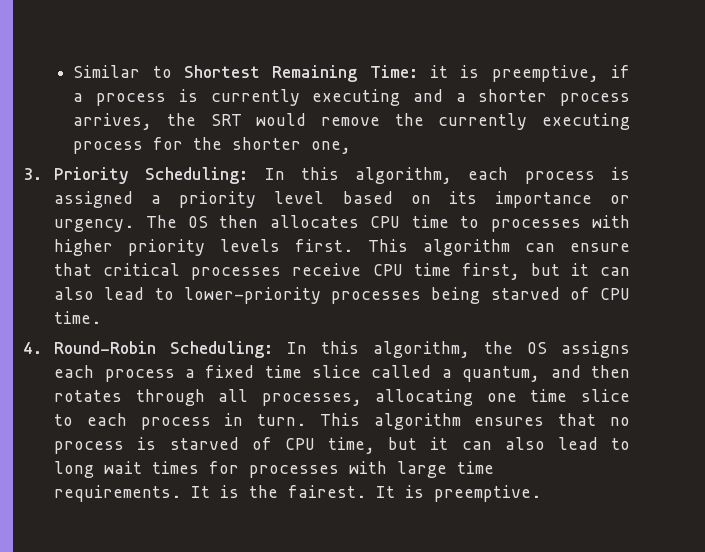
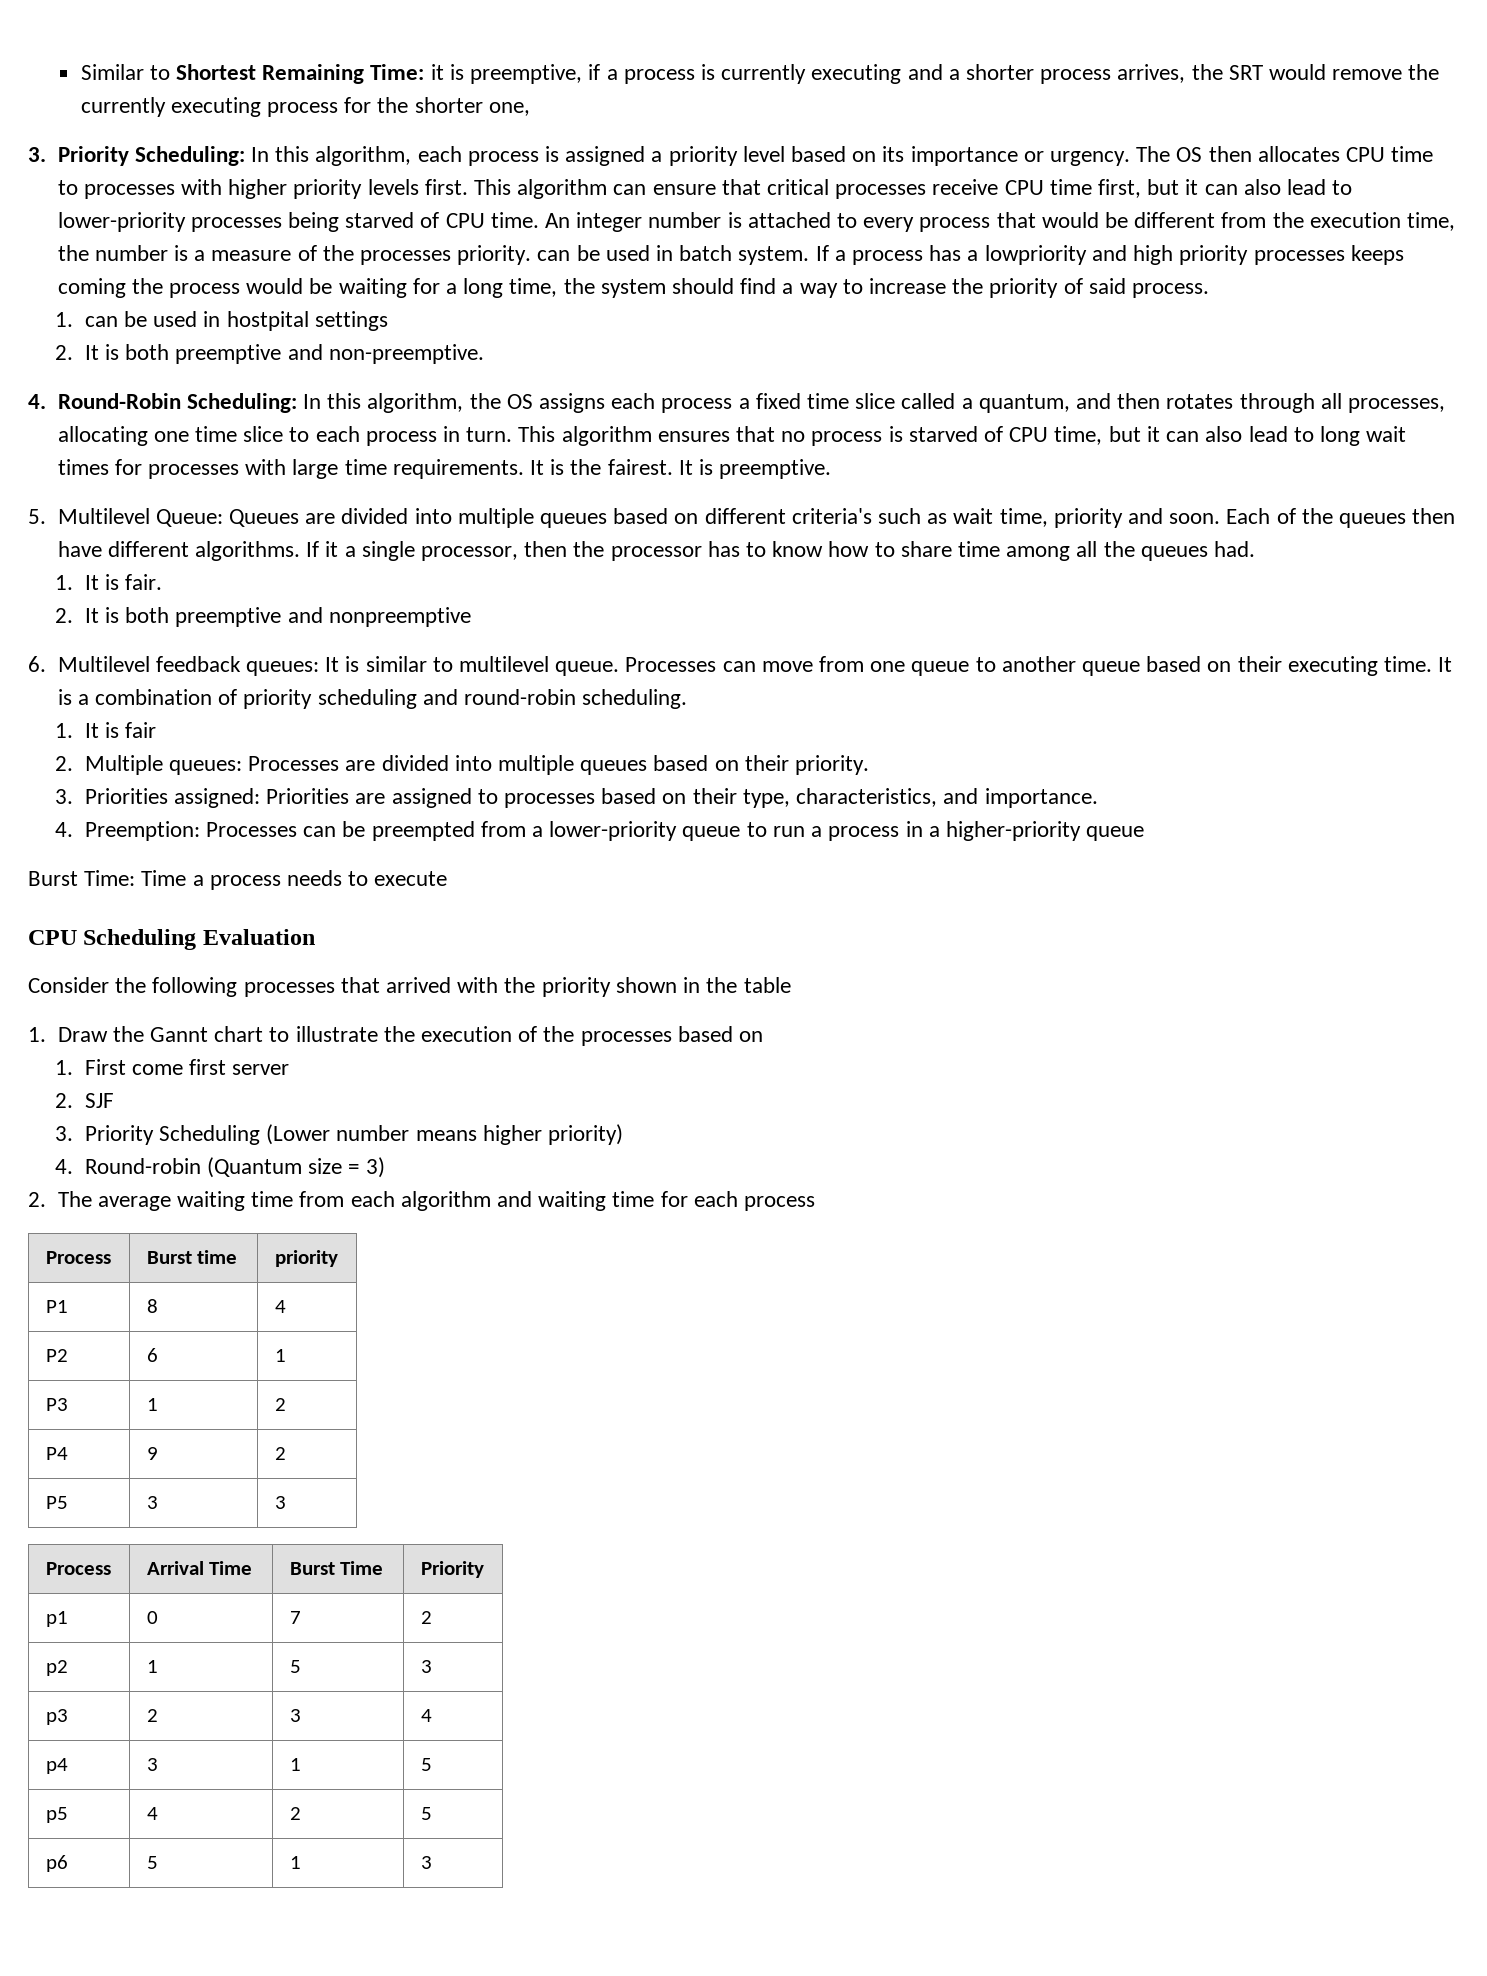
+ An integer number is attached to every process that would be different from the execution time, the number is a measure of the processes priority. can be used in batch system. If a process has a lowpriority and high priority processes keeps coming the process would be waiting for a long time, the system should find a way to increase the priority of said process.
+ 1. can be used in hostpital settings
+ 2. It is both preemptive and non-preemptive.
+ 5. Multilevel Queue: Queues are divided into multiple queues based on different criteria's such as wait time, priority and soon. Each of the queues then have different algorithms. If it a single processor, then the processor has to know how to share time among all the queues had.
+ 1. It is fair.
+ 2. It is both preemptive and nonpreemptive
+ 6. Multilevel feedback queues: It is similar to multilevel queue. Processes can move from one queue to another queue based on their executing time. It is a combination of priority scheduling and round-robin scheduling.
+ 1. It is fair
+ 2. Multiple queues: Processes are divided into multiple queues based on their priority.
+ 3. Priorities assigned: Priorities are assigned to processes based on their type, characteristics, and importance.
+ 4. Preemption: Processes can be preempted from a lower-priority queue to run a process in a higher-priority queue
+ Burst Time: Time a process needs to execute
+ CPU Scheduling Evaluation
+ Consider the following processes that arrived with the priority shown in the table
+ 1. Draw the Gannt chart to illustrate the execution of the processes based on
+ 1. First come first server
+ 2. SJF
+ 3. Priority Scheduling (Lower number means higher priority)
+ 4. Round-robin (Quantum size = 3)
+ 2. The average waiting time from each algorithm and waiting time for each process
+ Process | Burst time | priority
+ P1 | 8 | 4
+ P2 | 6 | 1
+ P3 | 1 | 2
+ P4 | 9 | 2
+ P5 | 3 | 3
+ Process | Arrival Time | Burst Time | Priority
+ p1 | 0 | 7 | 2
+ p2 | 1 | 5 | 3
+ p3 | 2 | 3 | 4
+ p4 | 3 | 1 | 5
+ p5 | 4 | 2 | 5
+ p6 | 5 | 1 | 3

